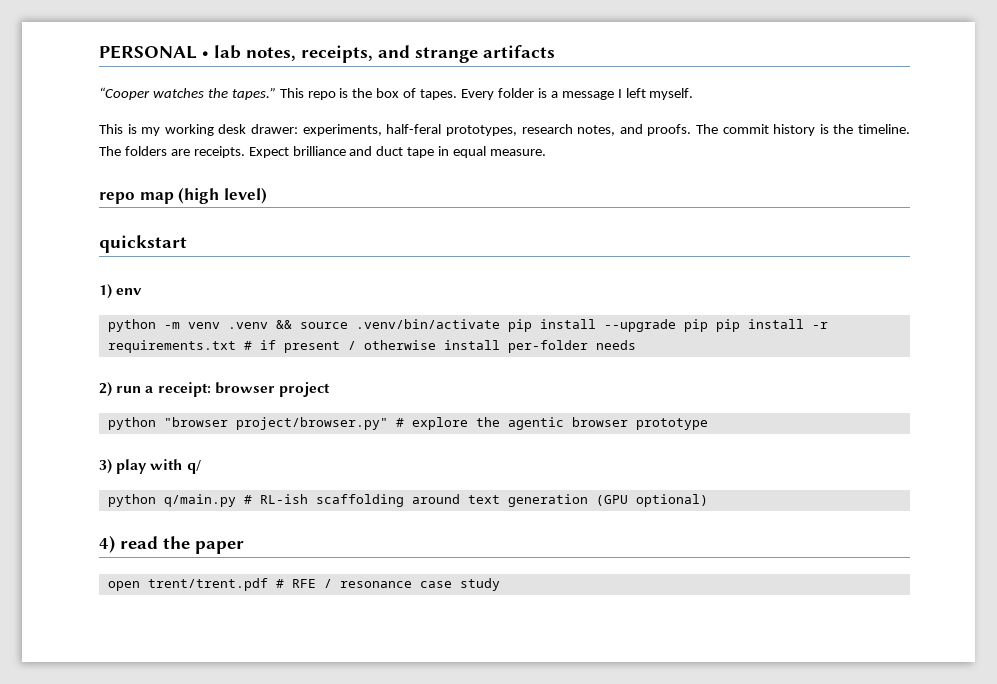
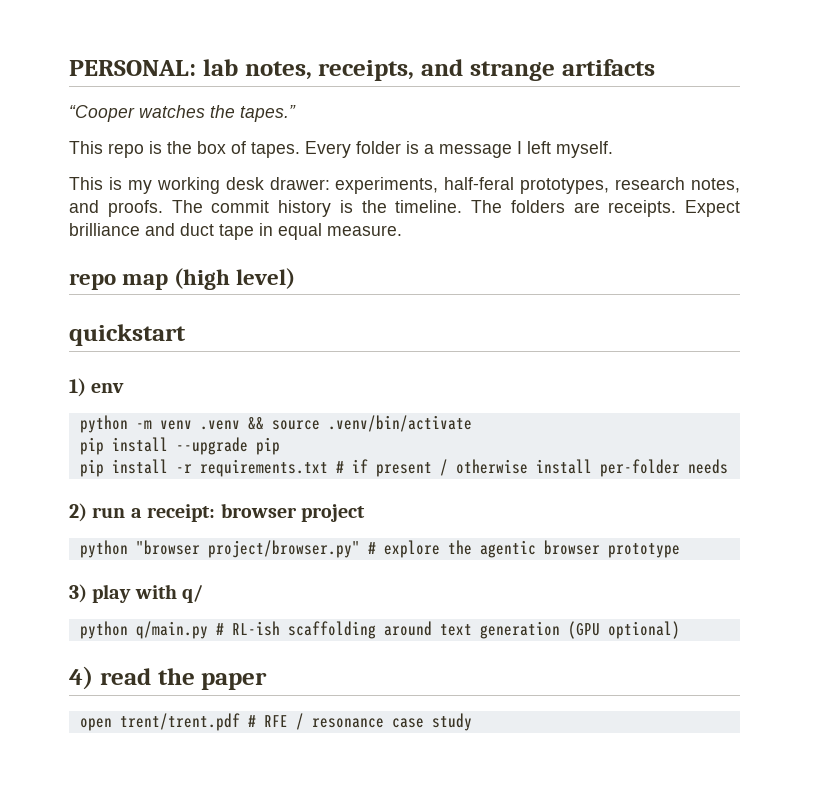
- PERSONAL • lab notes, receipts, and strange artifacts
+ PERSONAL: lab notes, receipts, and strange artifacts
- “Cooper watches the tapes.” This repo is the box of tapes.
+ “Cooper watches the tapes.”
+ This repo is the box of tapes.
- python -m venv .venv && source .venv/bin/activate pip install --upgrade pip pip install -r requirements.txt # if present / otherwise install per-folder needs
+ python -m venv .venv && source .venv/bin/activate
+ pip install --upgrade pip
+ pip install -r requirements.txt # if present / otherwise install per-folder needs

